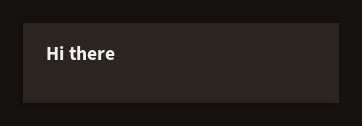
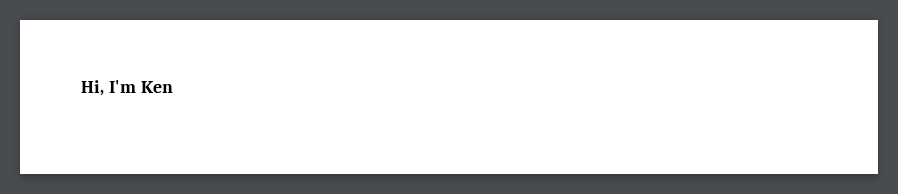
- Hi there
+ Hi, I'm Ken

